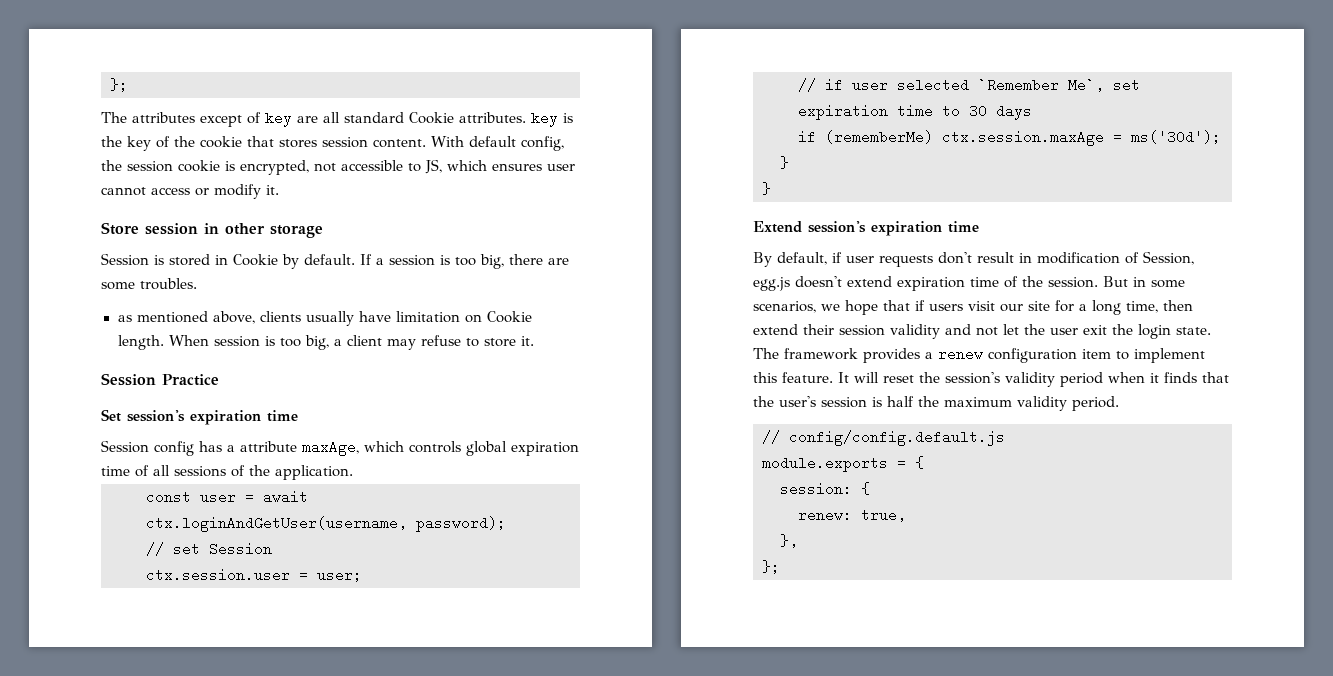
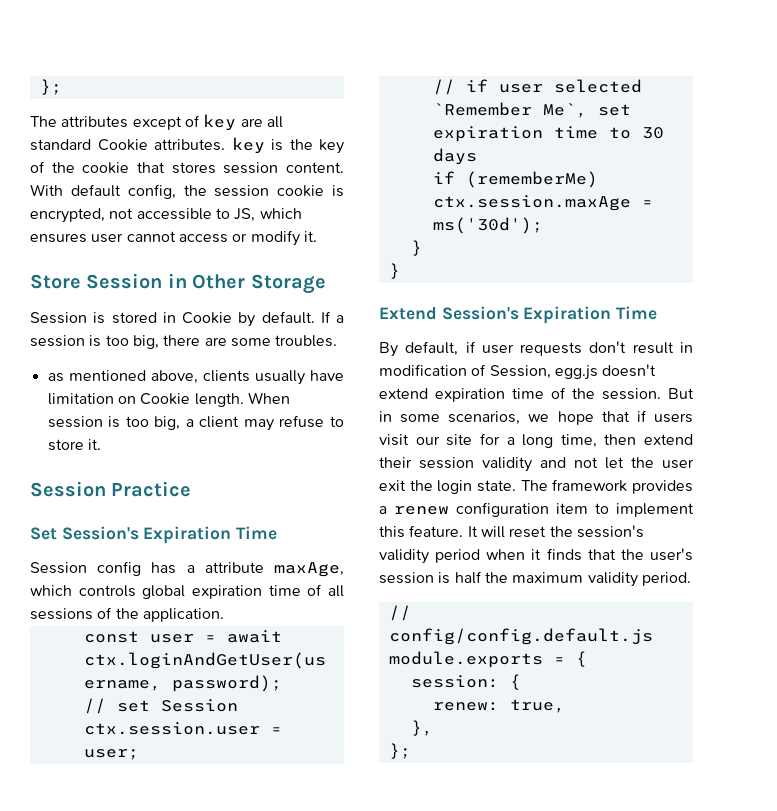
- Store session in other storage
+ Store Session in Other Storage
- Set session's expiration time
+ Set Session's Expiration Time
- Extend session's expiration time
+ Extend Session's Expiration Time

